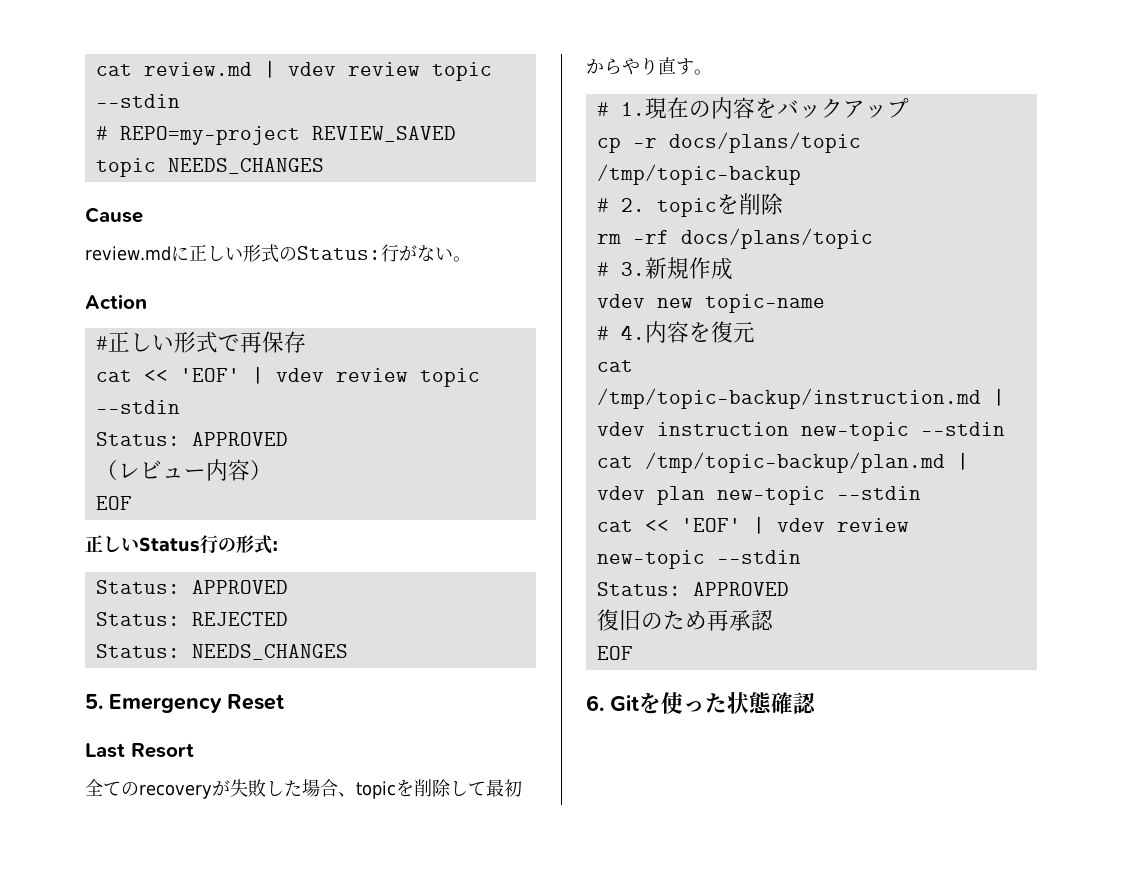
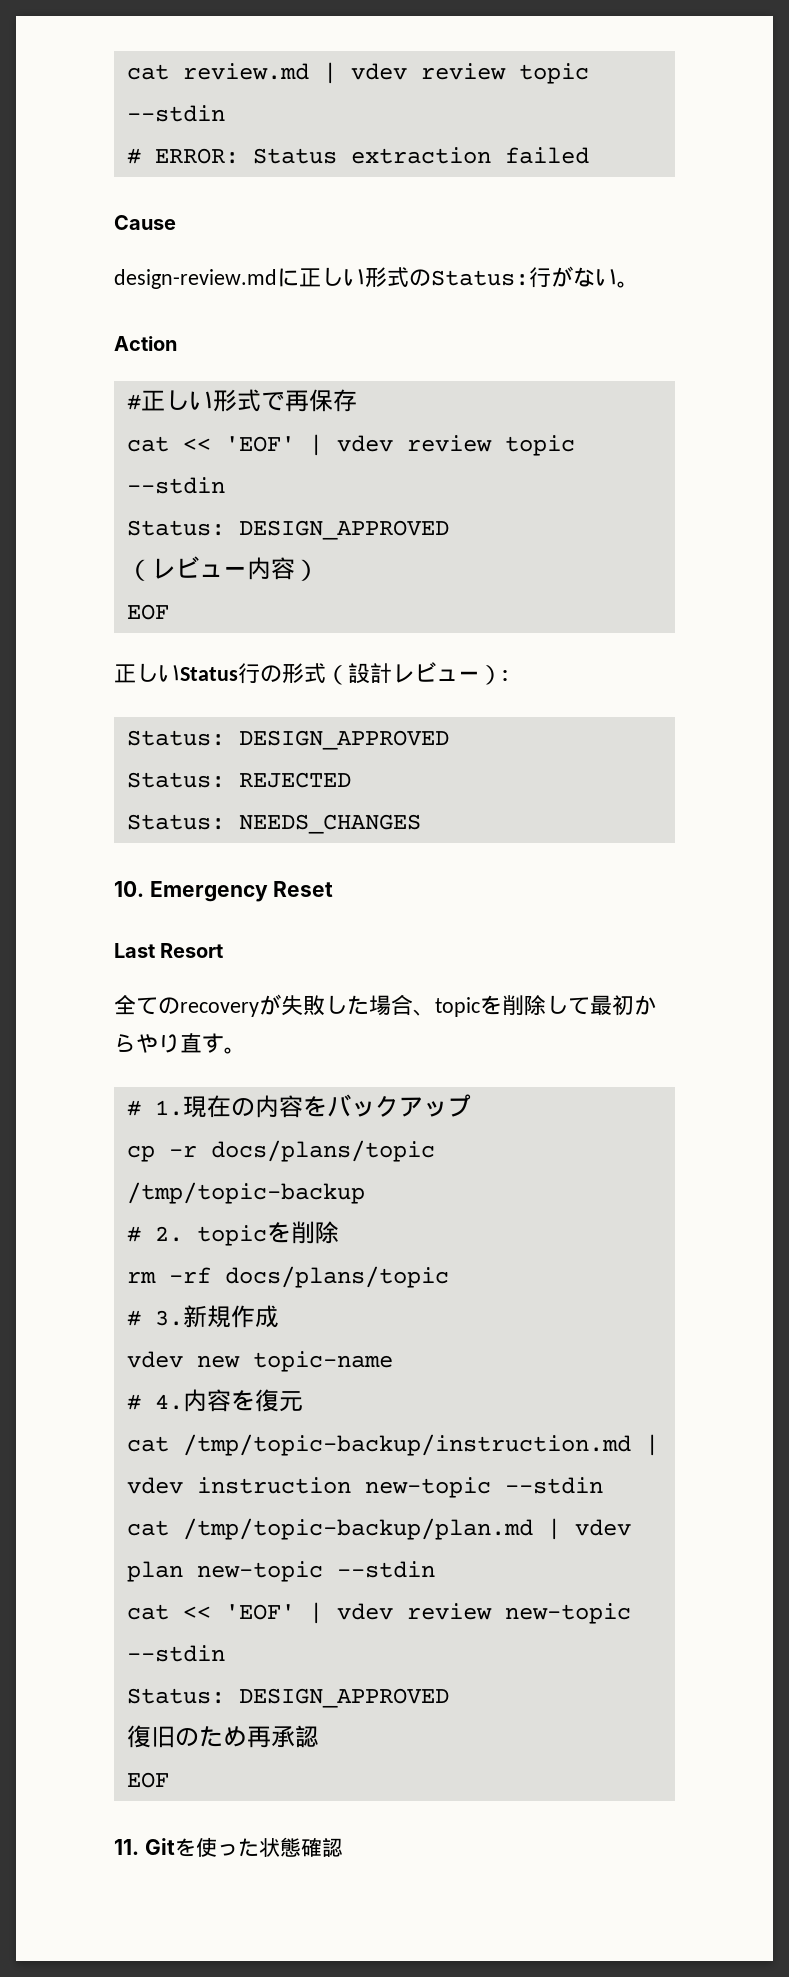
- # REPO=my-project REVIEW_SAVED topic NEEDS_CHANGES
+ # ERROR: Status extraction failed
- review.mdに正しい形式のStatus:行がない。
+ design-review.mdに正しい形式のStatus:行がない。
  cat << 'EOF' | vdev review topic --stdin
- Status: APPROVED
+ Status: DESIGN_APPROVED
- 正しいStatus行の形式:
- Status: APPROVED
+ 正しいStatus行の形式（設計レビュー）:
+ Status: DESIGN_APPROVED
- 5. Emergency Reset
+ 10. Emergency Reset
  cat << 'EOF' | vdev review new-topic --stdin
- Status: APPROVED
+ Status: DESIGN_APPROVED
- 6. Gitを使った状態確認
+ 11. Gitを使った状態確認

